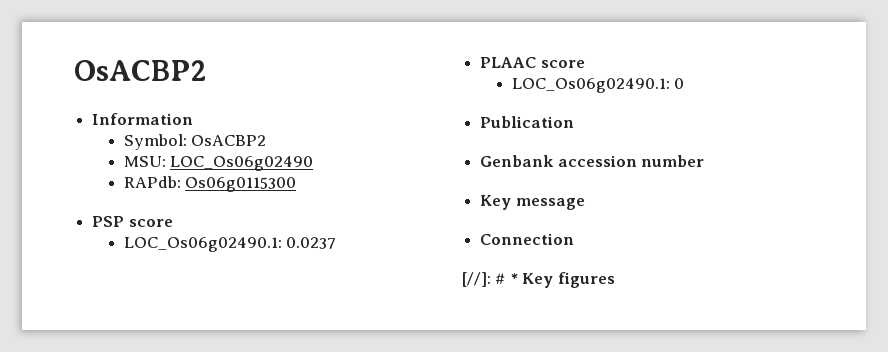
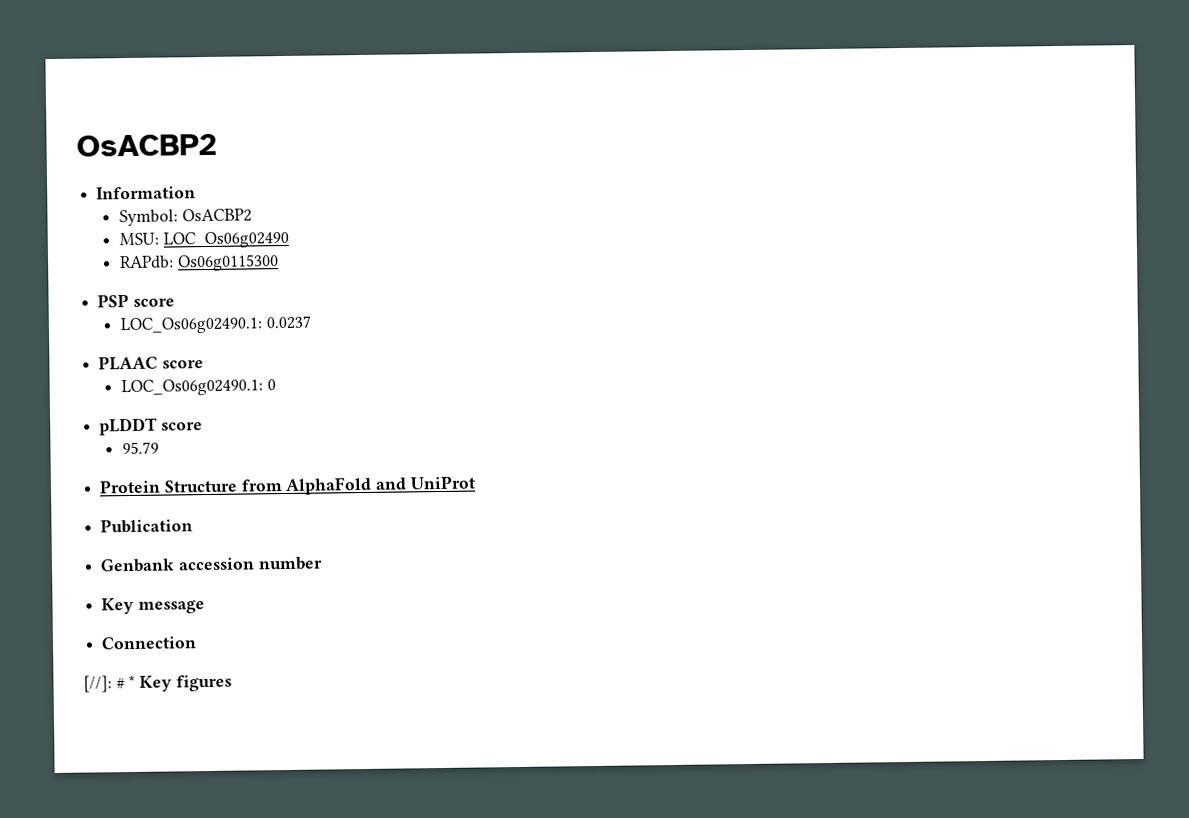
+ pLDDT score
+ 95.79
+ Protein Structure from AlphaFold and UniProt

